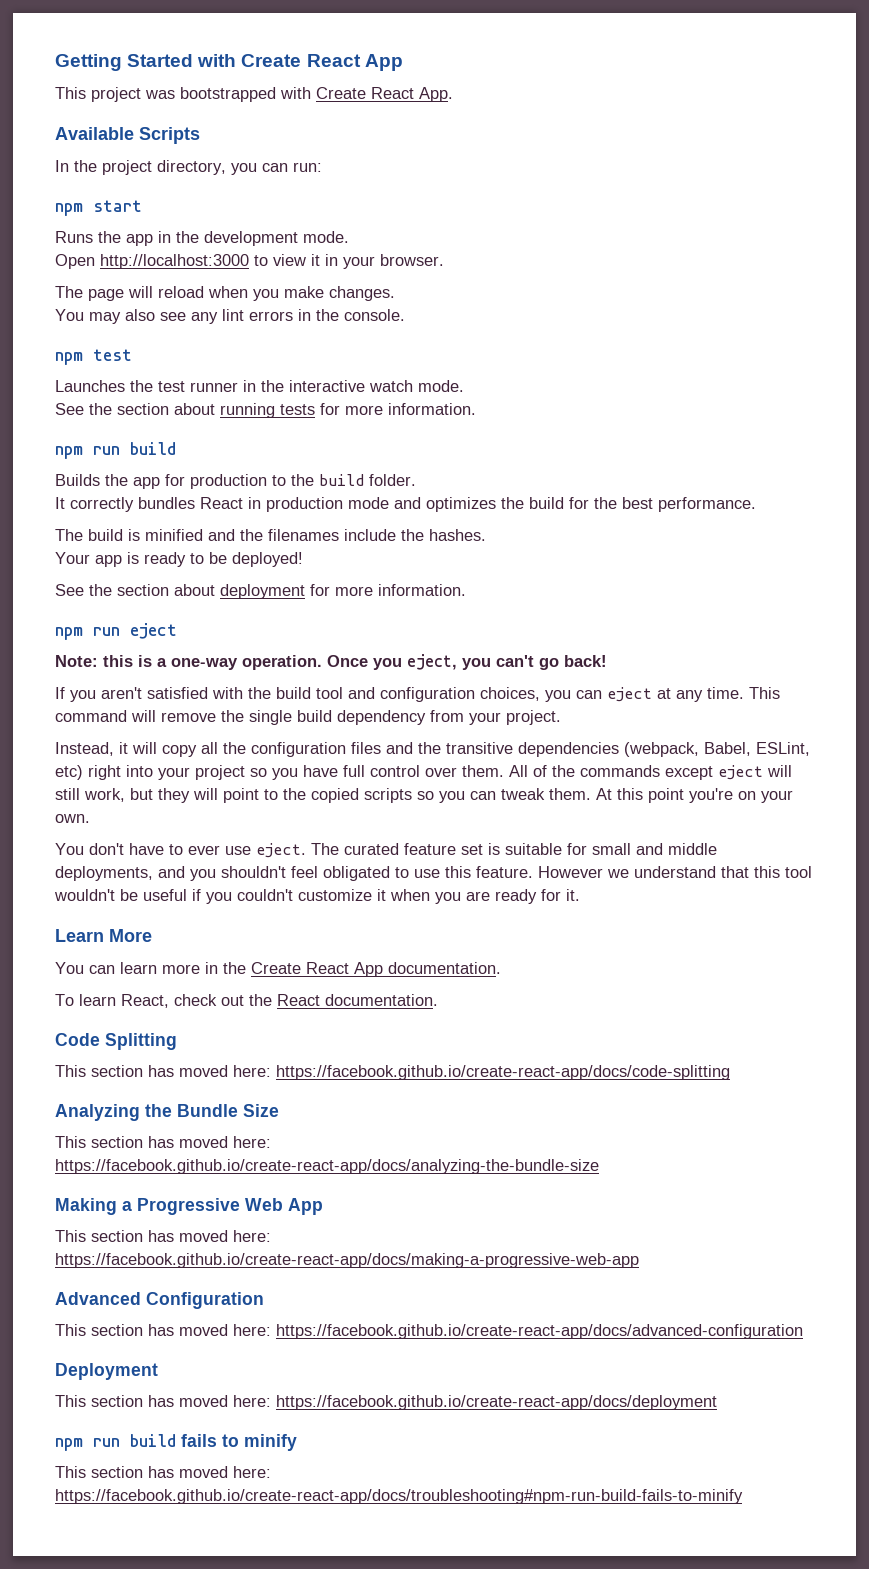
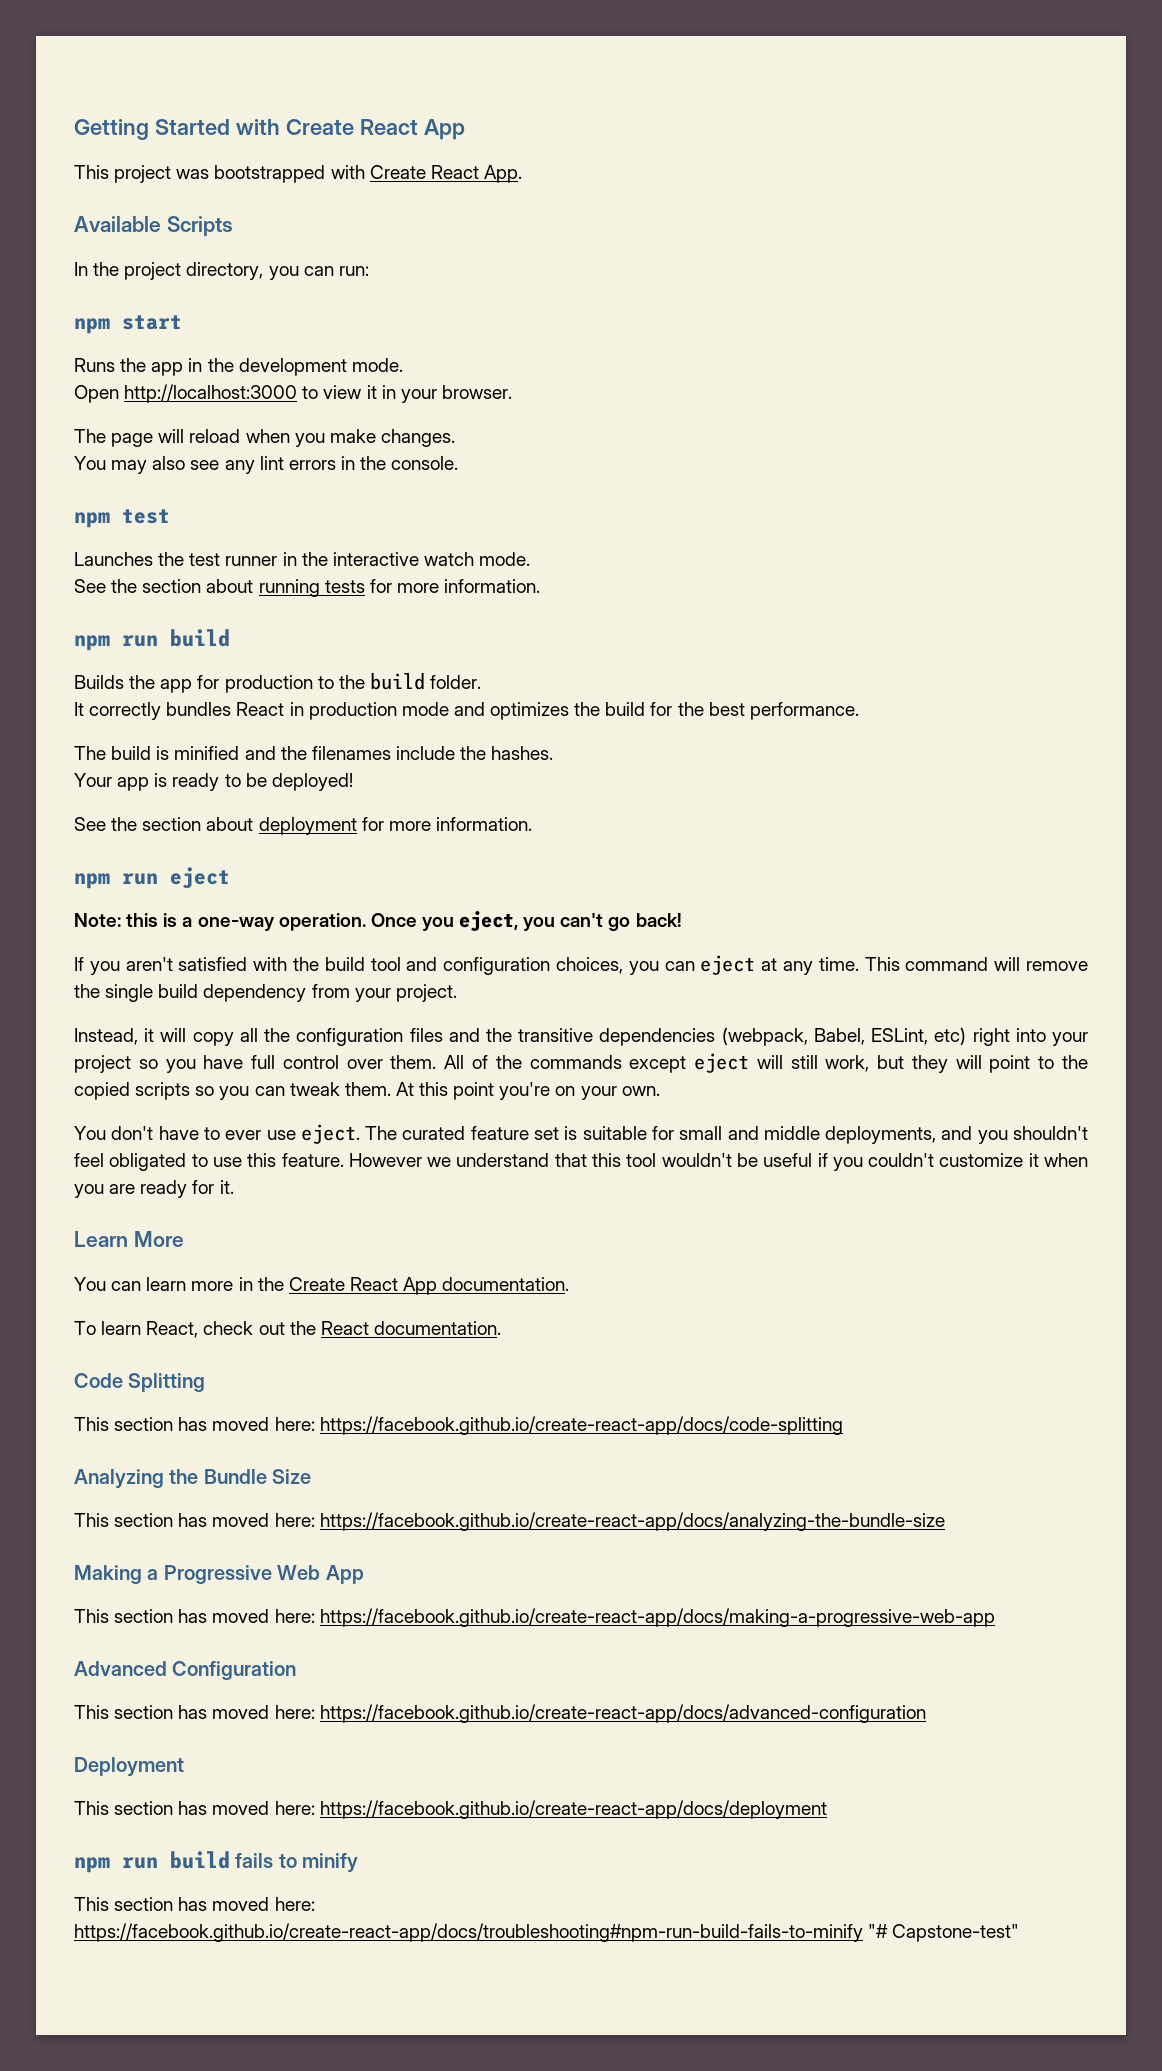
- This section has moved here: https://facebook.github.io/create-react-app/docs/troubleshooting#npm-run-build-fails-to-minify
+ This section has moved here: https://facebook.github.io/create-react-app/docs/troubleshooting#npm-run-build-fails-to-minify "# Capstone-test"

